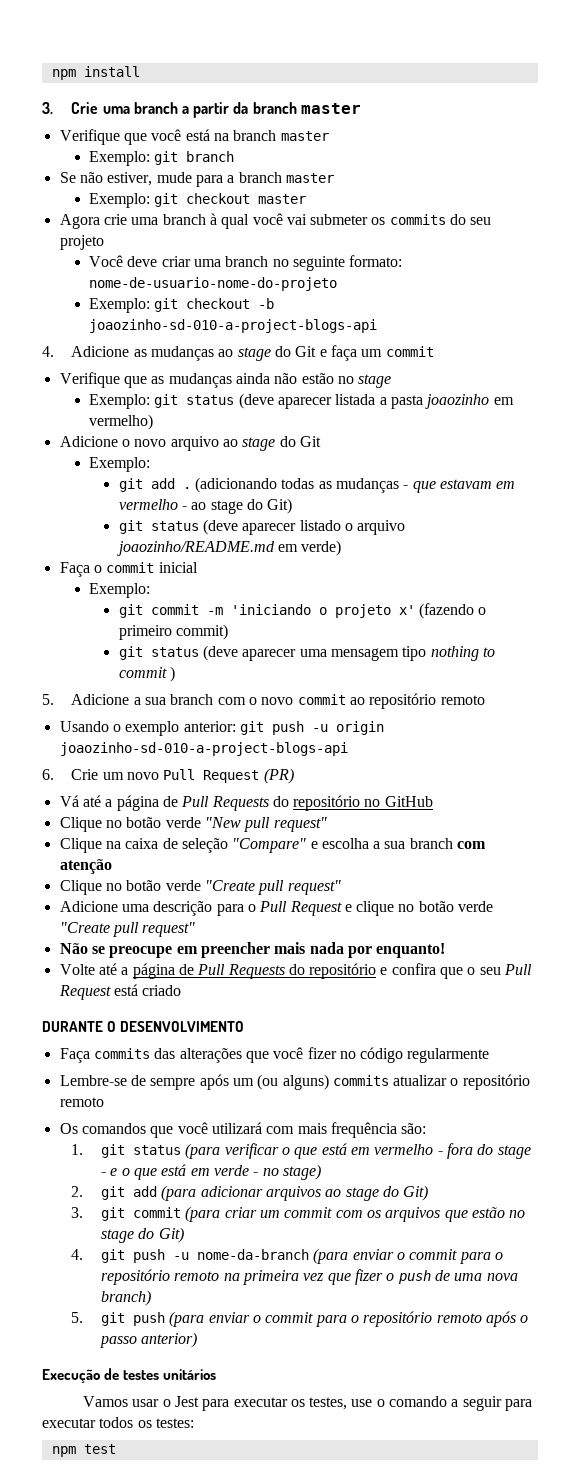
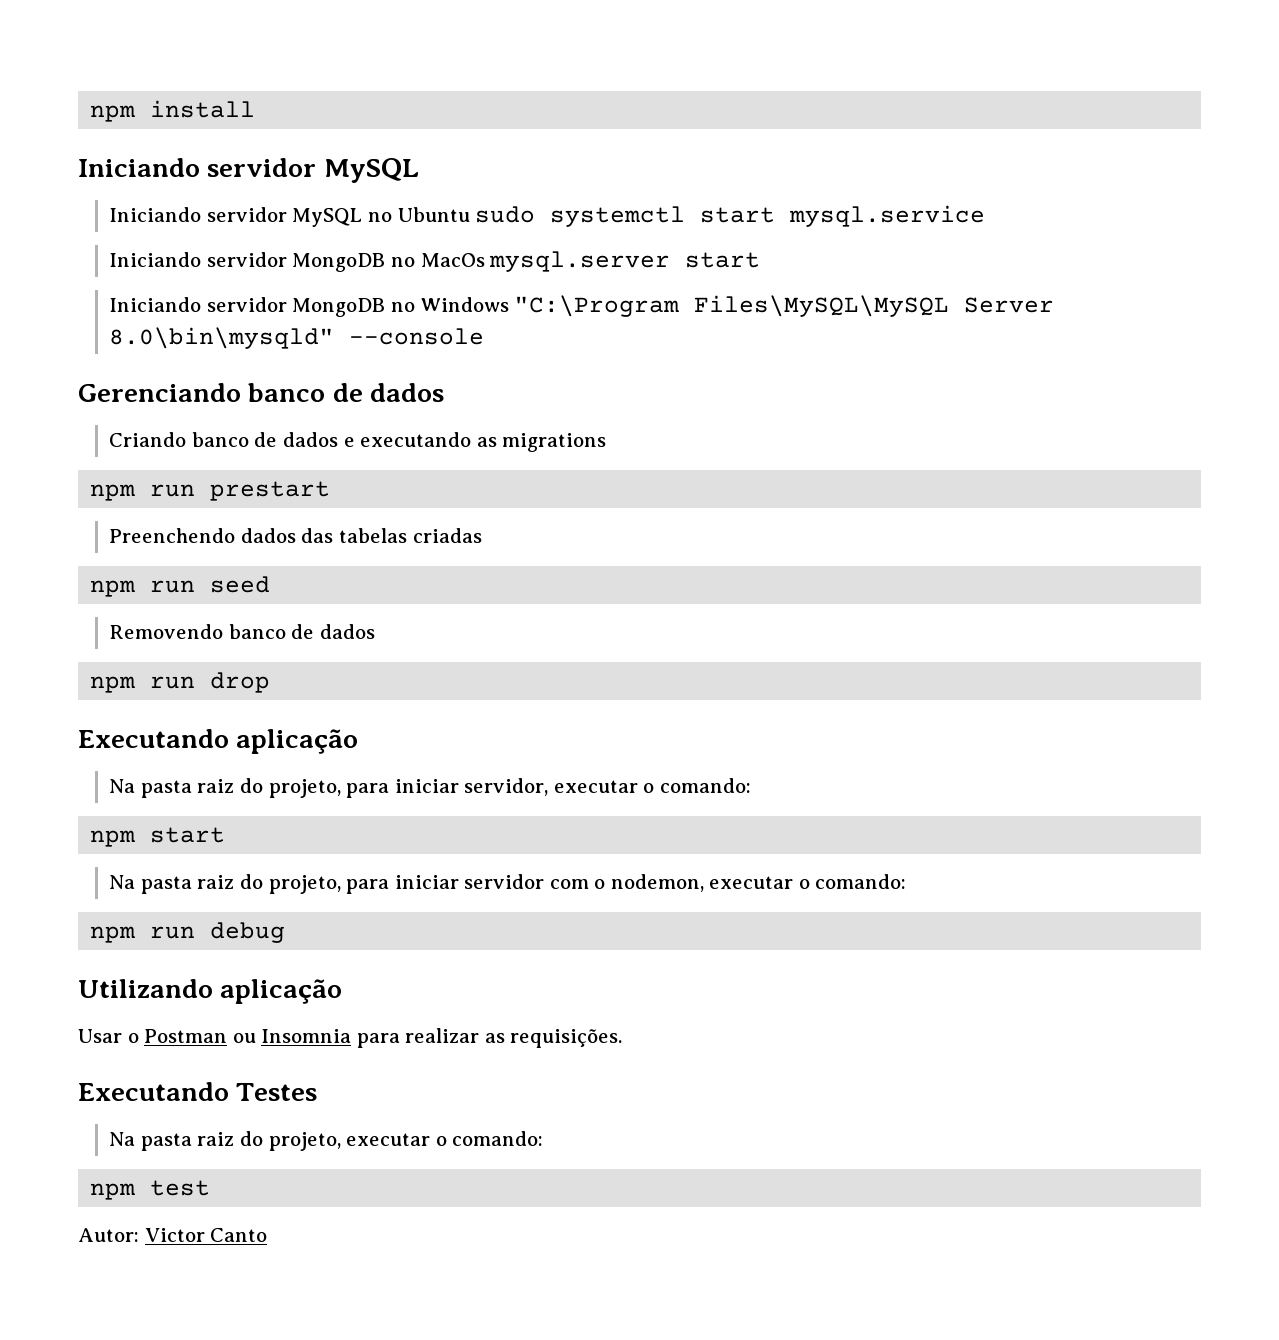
  npm install
- 3. Crie uma branch a partir da branch master
- Verifique que você está na branch master
- Exemplo: git branch
- Se não estiver, mude para a branch master
- Exemplo: git checkout master
- Agora crie uma branch à qual você vai submeter os commits do seu projeto
- Você deve criar uma branch no seguinte formato: nome-de-usuario-nome-do-projeto
- Exemplo: git checkout -b joaozinho-sd-010-a-project-blogs-api
- 4. Adicione as mudanças ao stage do Git e faça um commit
- Verifique que as mudanças ainda não estão no stage
- Exemplo: git status (deve aparecer listada a pasta joaozinho em vermelho)
- Adicione o novo arquivo ao stage do Git
- Exemplo:
- git add . (adicionando todas as mudanças - que estavam em vermelho - ao stage do Git)
- git status (deve aparecer listado o arquivo joaozinho/README.md em verde)
- Faça o commit inicial
- Exemplo:
- git commit -m 'iniciando o projeto x' (fazendo o primeiro commit)
- git status (deve aparecer uma mensagem tipo nothing to commit )
- 5. Adicione a sua branch com o novo commit ao repositório remoto
- Usando o exemplo anterior: git push -u origin joaozinho-sd-010-a-project-blogs-api
- 6. Crie um novo Pull Request (PR)
- Vá até a página de Pull Requests do repositório no GitHub
- Clique no botão verde "New pull request"
- Clique na caixa de seleção "Compare" e escolha a sua branch com atenção
- Clique no botão verde "Create pull request"
- Adicione uma descrição para o Pull Request e clique no botão verde "Create pull request"
- Não se preocupe em preencher mais nada por enquanto!
- Volte até a página de Pull Requests do repositório e confira que o seu Pull Request está criado
- DURANTE O DESENVOLVIMENTO
- Faça commits das alterações que você fizer no código regularmente
- Lembre-se de sempre após um (ou alguns) commits atualizar o repositório remoto
- Os comandos que você utilizará com mais frequência são:
- 1. git status (para verificar o que está em vermelho - fora do stage - e o que está em verde - no stage)
- 2. git add (para adicionar arquivos ao stage do Git)
- 3. git commit (para criar um commit com os arquivos que estão no stage do Git)
- 4. git push -u nome-da-branch (para enviar o commit para o repositório remoto na primeira vez que fizer o push de uma nova branch)
- 5. git push (para enviar o commit para o repositório remoto após o passo anterior)
- Execução de testes unitários
- Vamos usar o Jest para executar os testes, use o comando a seguir para executar todos os testes:
+ Iniciando servidor MySQL
+ Iniciando servidor MySQL no Ubuntu sudo systemctl start mysql.service
+ Iniciando servidor MongoDB no MacOs mysql.server start
+ Iniciando servidor MongoDB no Windows "C:\Program Files\MySQL\MySQL Server 8.0\bin\mysqld" --console
+ Gerenciando banco de dados
+ Criando banco de dados e executando as migrations
+ npm run prestart
+ Preenchendo dados das tabelas criadas
+ npm run seed
+ Removendo banco de dados
+ npm run drop
+ Executando aplicação
+ Na pasta raiz do projeto, para iniciar servidor, executar o comando:
+ npm start
+ Na pasta raiz do projeto, para iniciar servidor com o nodemon, executar o comando:
+ npm run debug
+ Utilizando aplicação
+ Usar o Postman ou Insomnia para realizar as requisições.
+ Executando Testes
+ Na pasta raiz do projeto, executar o comando:
+ Autor: Victor Canto

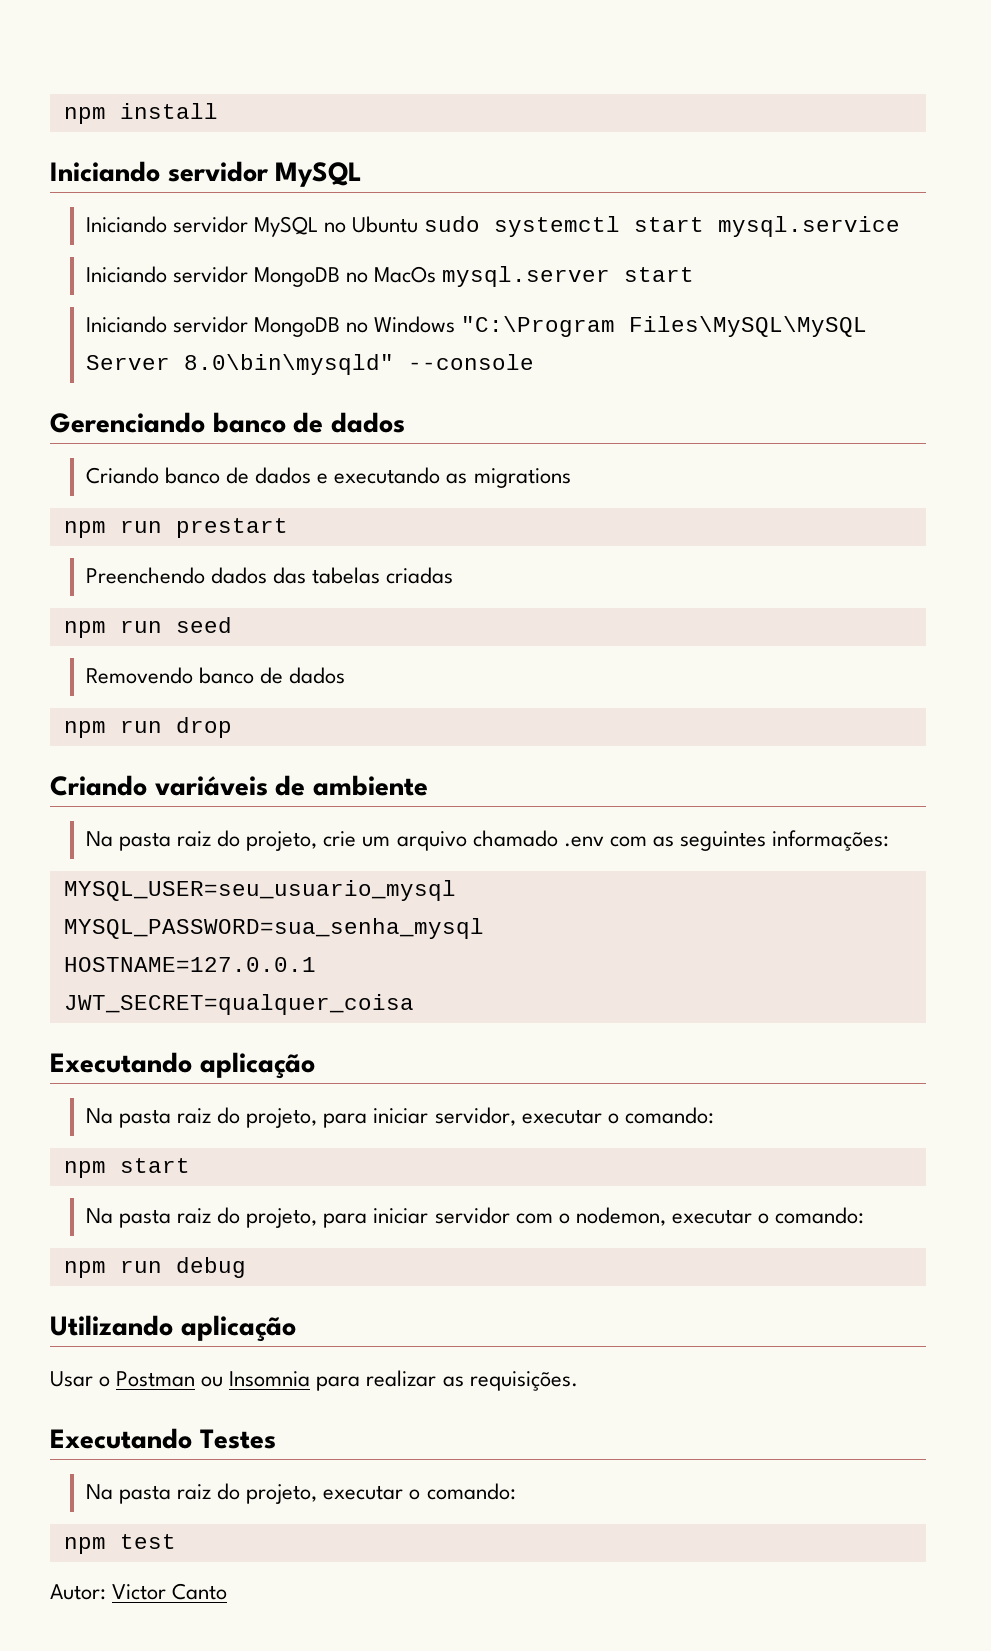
+ Criando variáveis de ambiente
+ Na pasta raiz do projeto, crie um arquivo chamado .env com as seguintes informações:
+ MYSQL_USER=seu_usuario_mysql
+ MYSQL_PASSWORD=sua_senha_mysql
+ HOSTNAME=127.0.0.1
+ JWT_SECRET=qualquer_coisa

